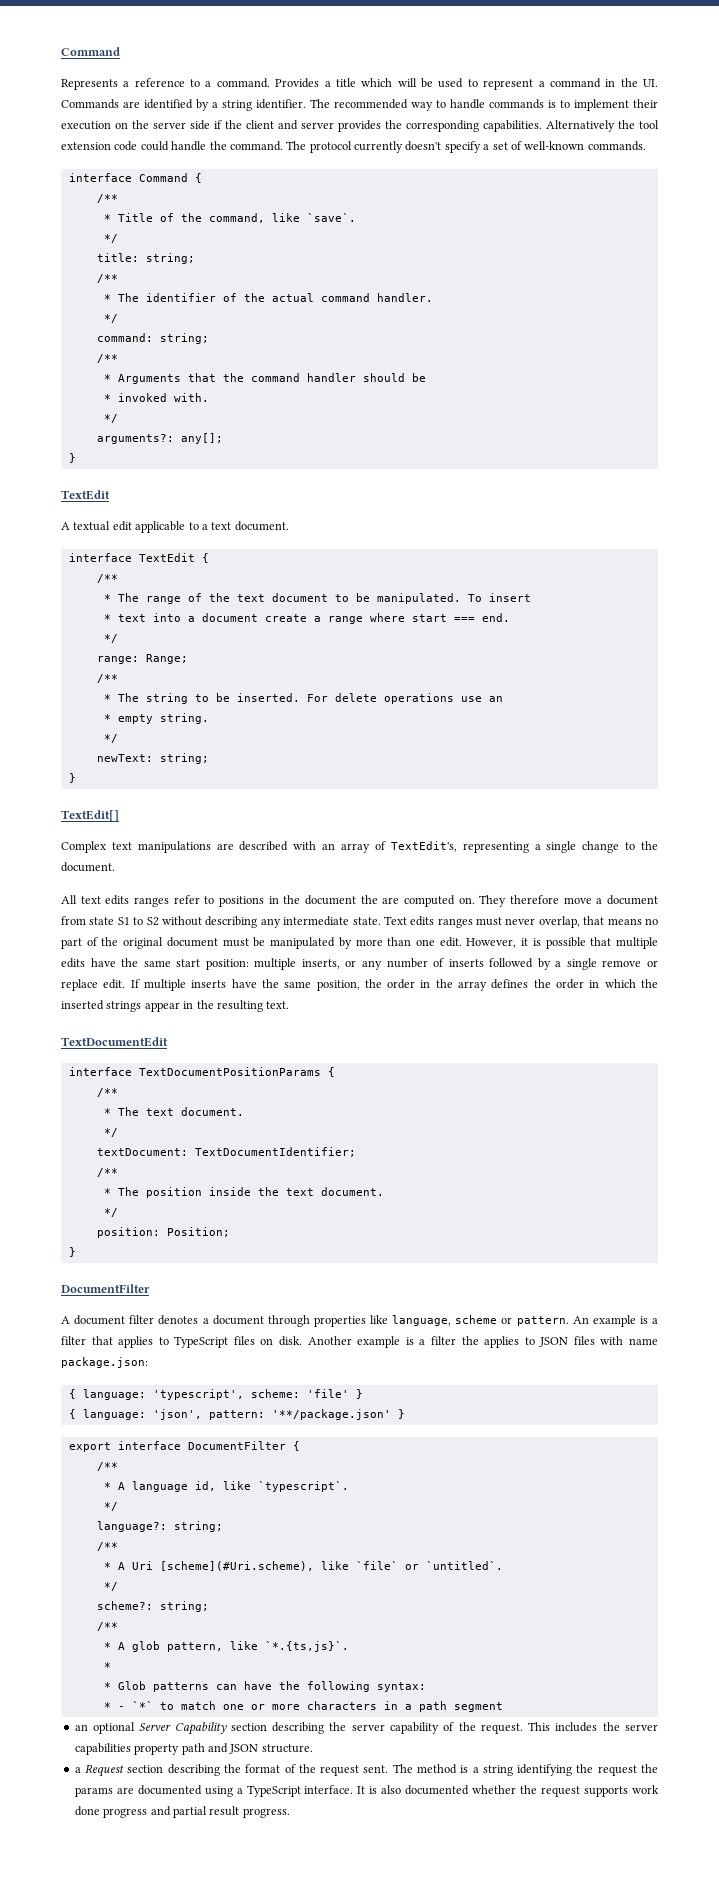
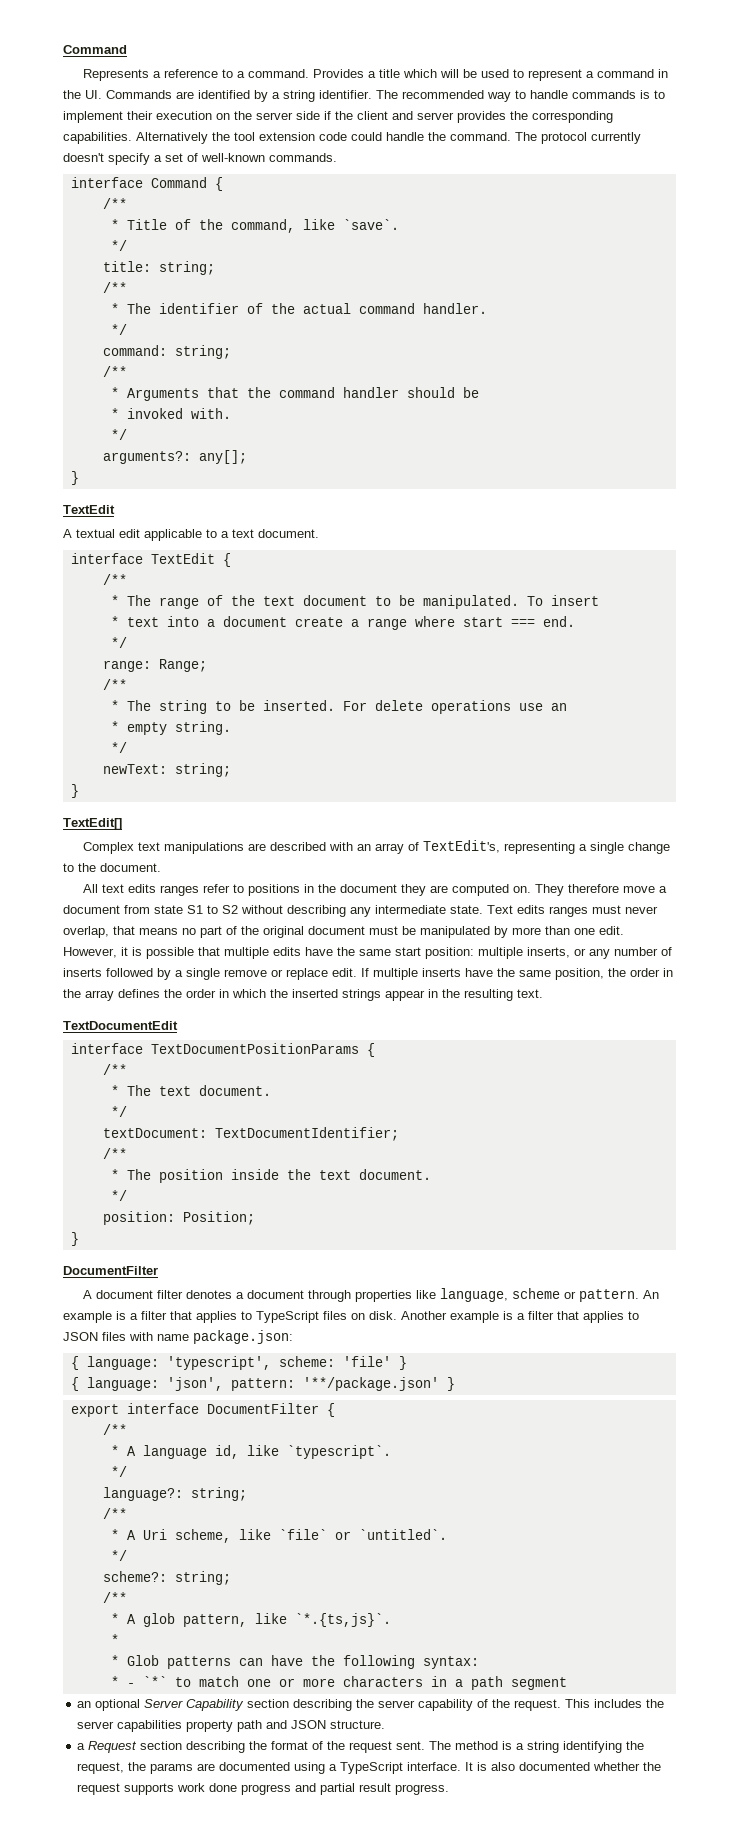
- All text edits ranges refer to positions in the document the are computed on.
+ All text edits ranges refer to positions in the document they are computed on.
- Another example is a filter the applies to JSON files with name package.json:
+ Another example is a filter that applies to JSON files with name package.json:
- * A Uri [scheme](#Uri.scheme), like `file` or `untitled`.
+ * A Uri scheme, like `file` or `untitled`.
- The method is a string identifying the request the params are documented using a TypeScript interface.
+ The method is a string identifying the request, the params are documented using a TypeScript interface.

